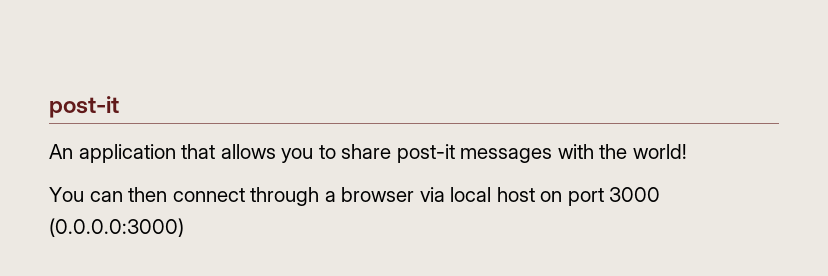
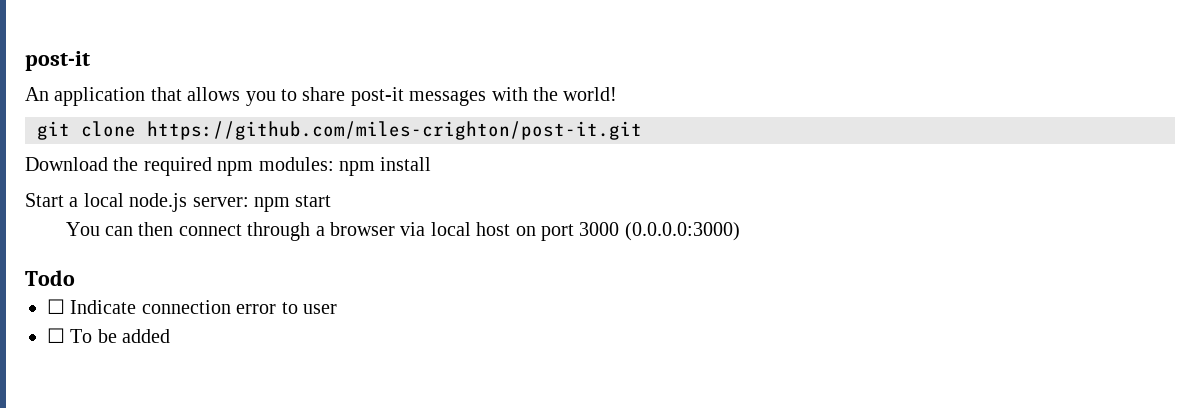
+ git clone https://github.com/miles-crighton/post-it.git
+ Download the required npm modules: npm install
+ Start a local node.js server: npm start
+ Todo
+ ☐ Indicate connection error to user
+ ☐ To be added

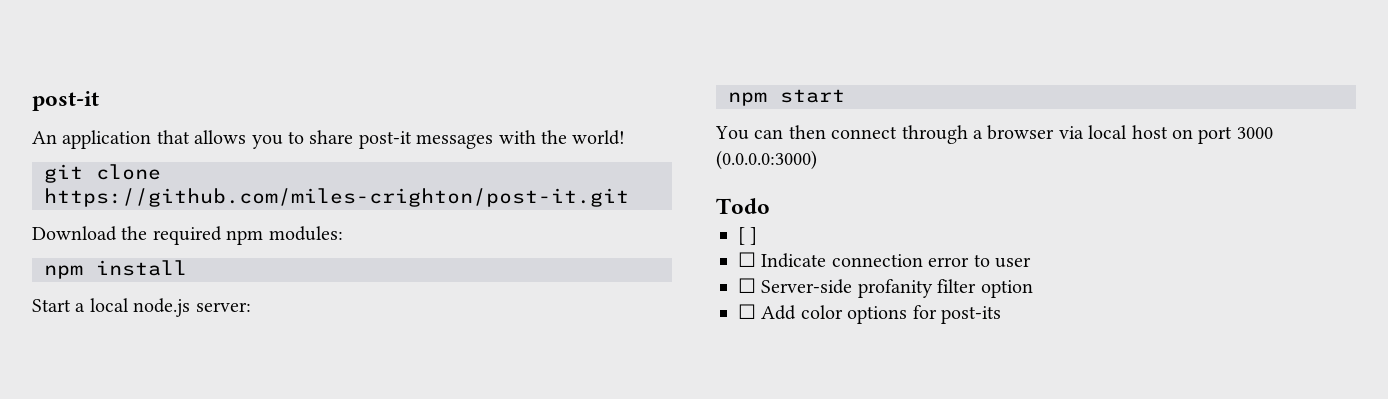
- Download the required npm modules: npm install
+ Download the required npm modules:
+ npm install
- Start a local node.js server: npm start
+ Start a local node.js server:
+ npm start
+ [ ]
- ☐ To be added
+ ☐ Server-side profanity filter option
+ ☐ Add color options for post-its

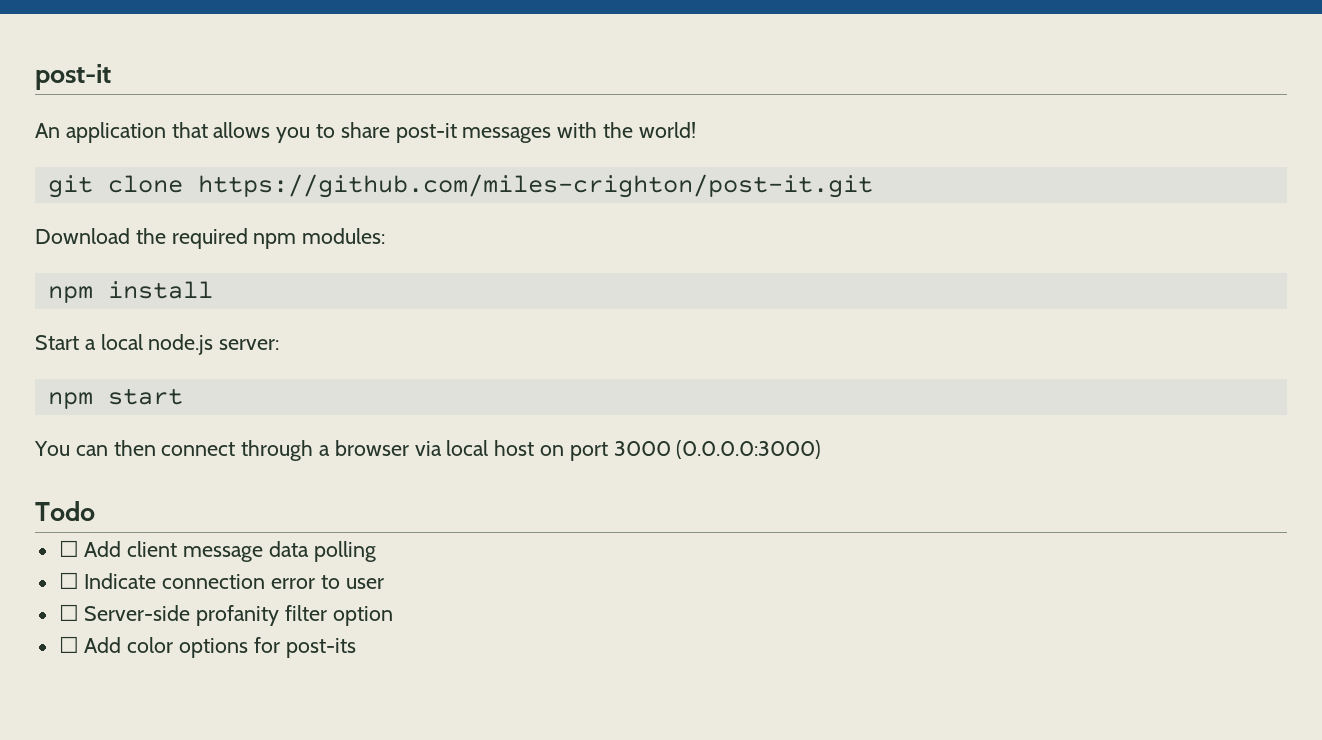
- [ ]
+ ☐ Add client message data polling

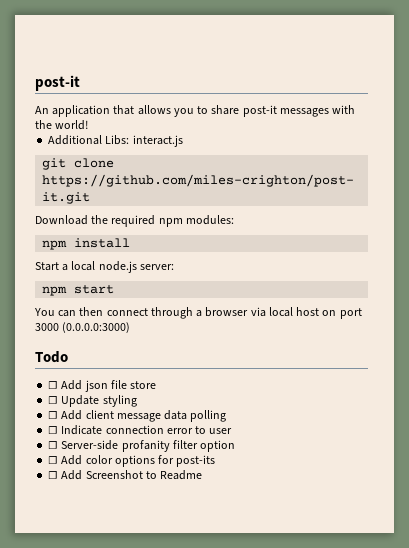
+ Additional Libs: interact.js
+ ☐ Add json file store
+ ☐ Update styling
+ ☐ Add Screenshot to Readme

